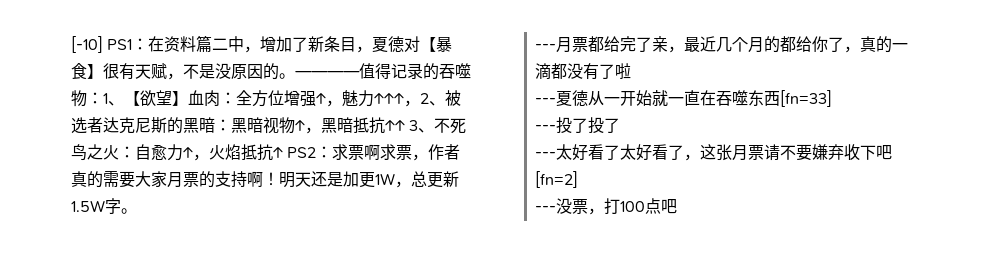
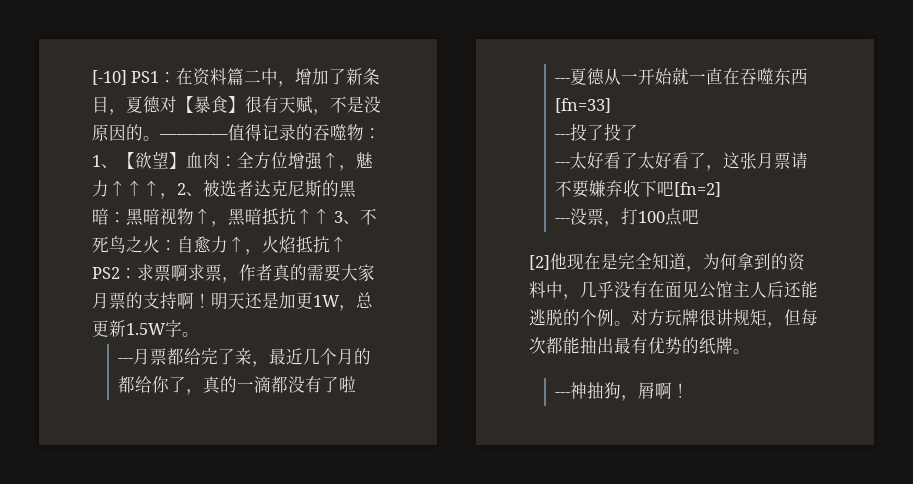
+ [2]他现在是完全知道，为何拿到的资料中，几乎没有在面见公馆主人后还能逃脱的个例。对方玩牌很讲规矩，但每次都能抽出最有优势的纸牌。
+ ---神抽狗，屑啊！

